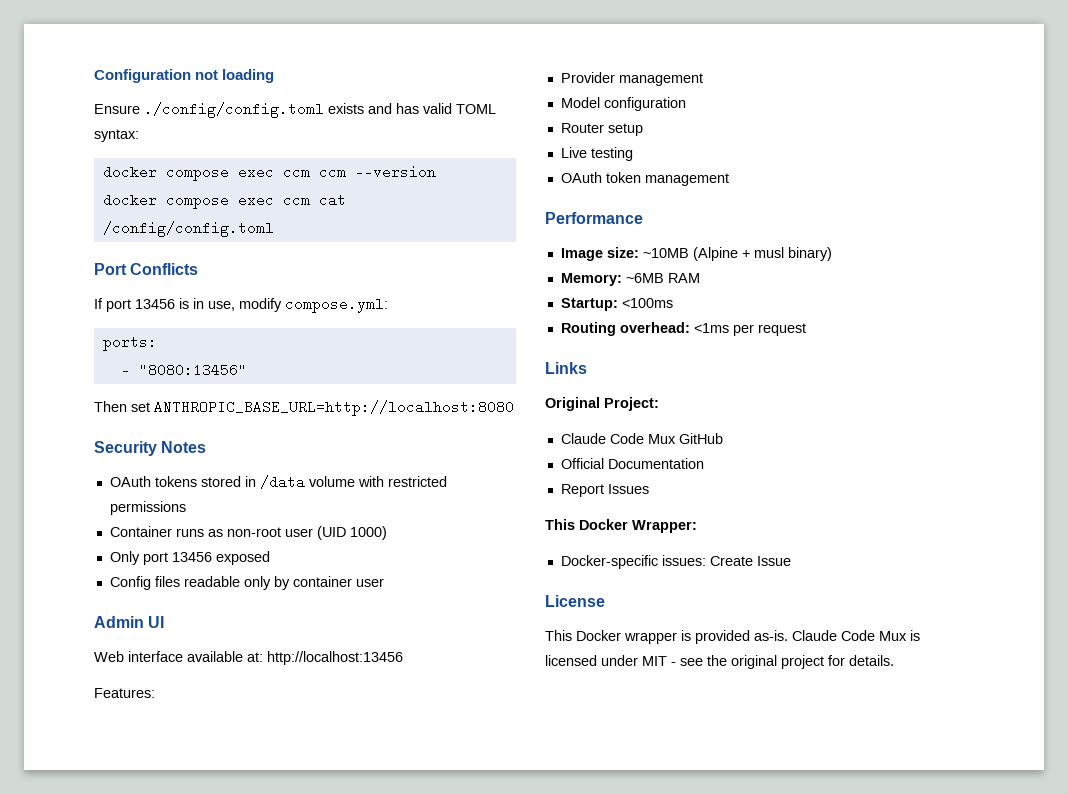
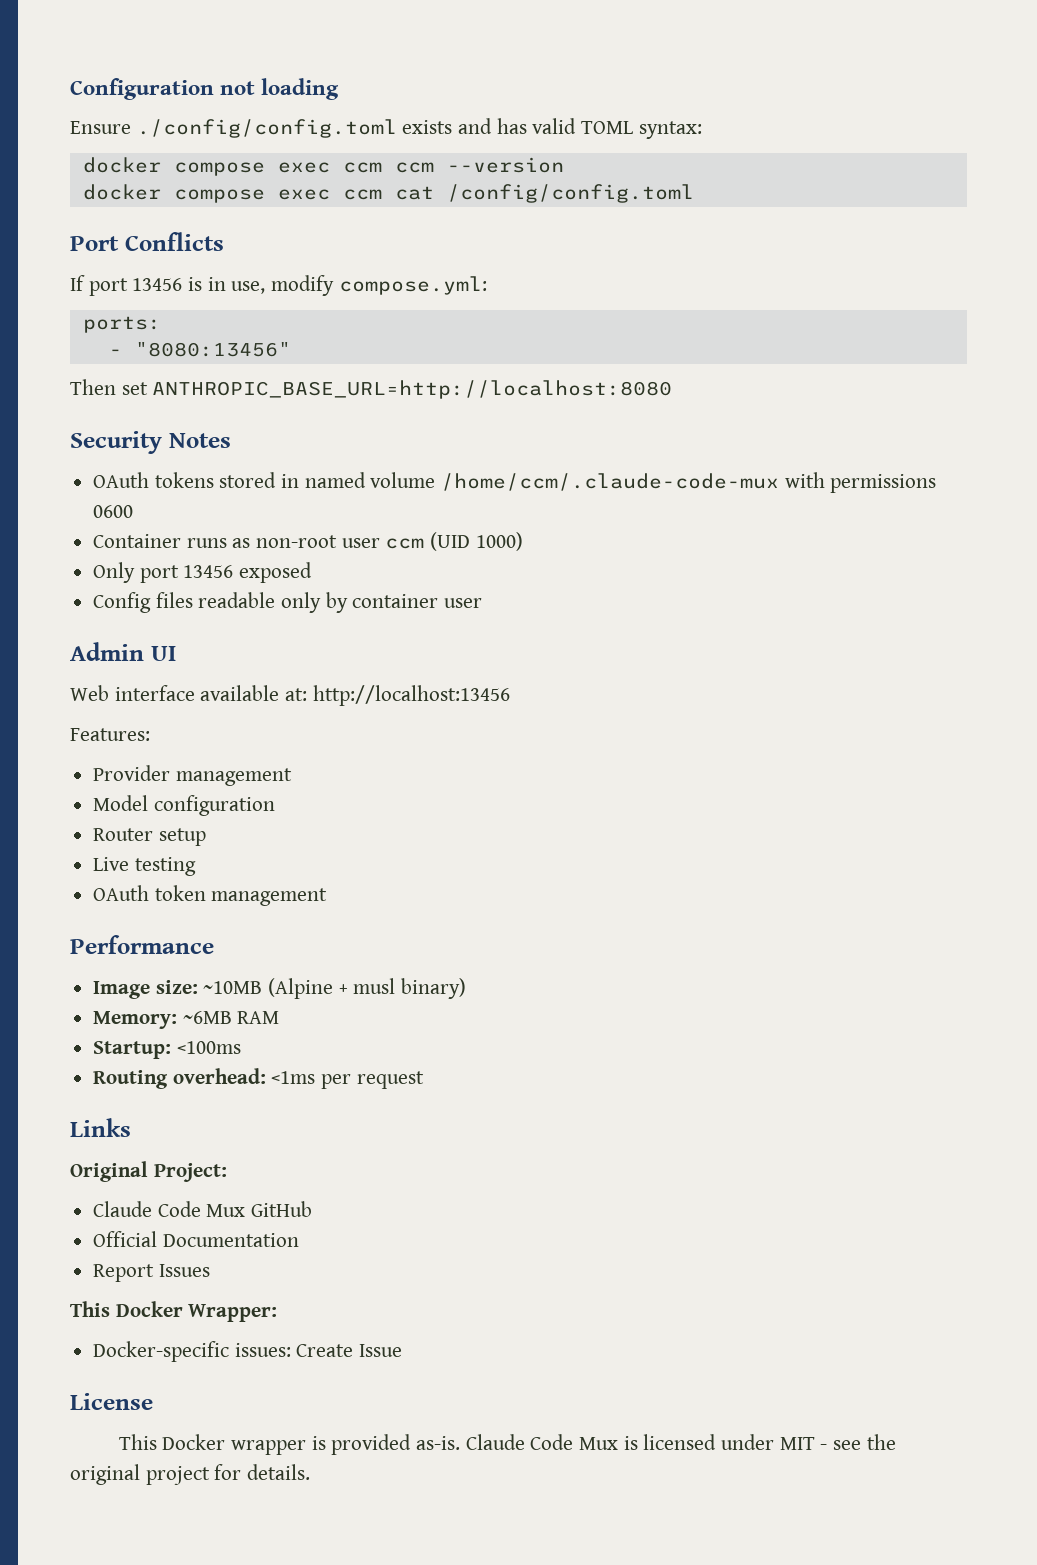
- OAuth tokens stored in /data volume with restricted permissions
+ OAuth tokens stored in named volume /home/ccm/.claude-code-mux with permissions 0600
- Container runs as non-root user (UID 1000)
+ Container runs as non-root user ccm (UID 1000)

